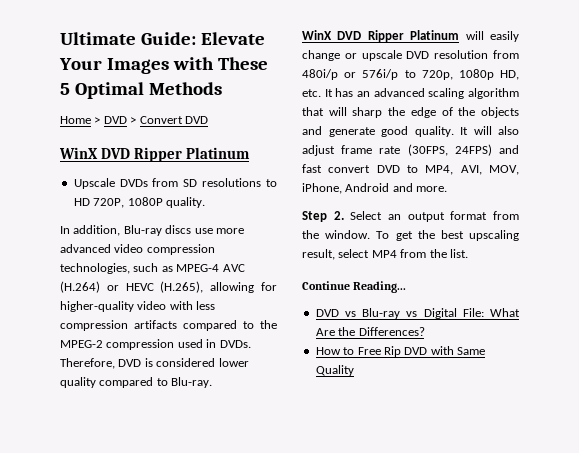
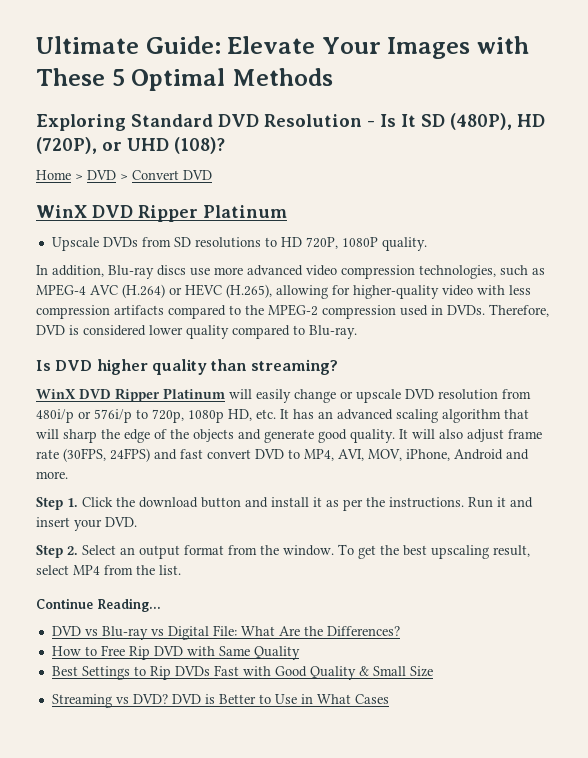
+ Exploring Standard DVD Resolution - Is It SD (480P), HD (720P), or UHD (108)?
+ Is DVD higher quality than streaming?
+ Step 1. Click the download button and install it as per the instructions. Run it and insert your DVD.
+ Best Settings to Rip DVDs Fast with Good Quality & Small Size
+ Streaming vs DVD? DVD is Better to Use in What Cases

